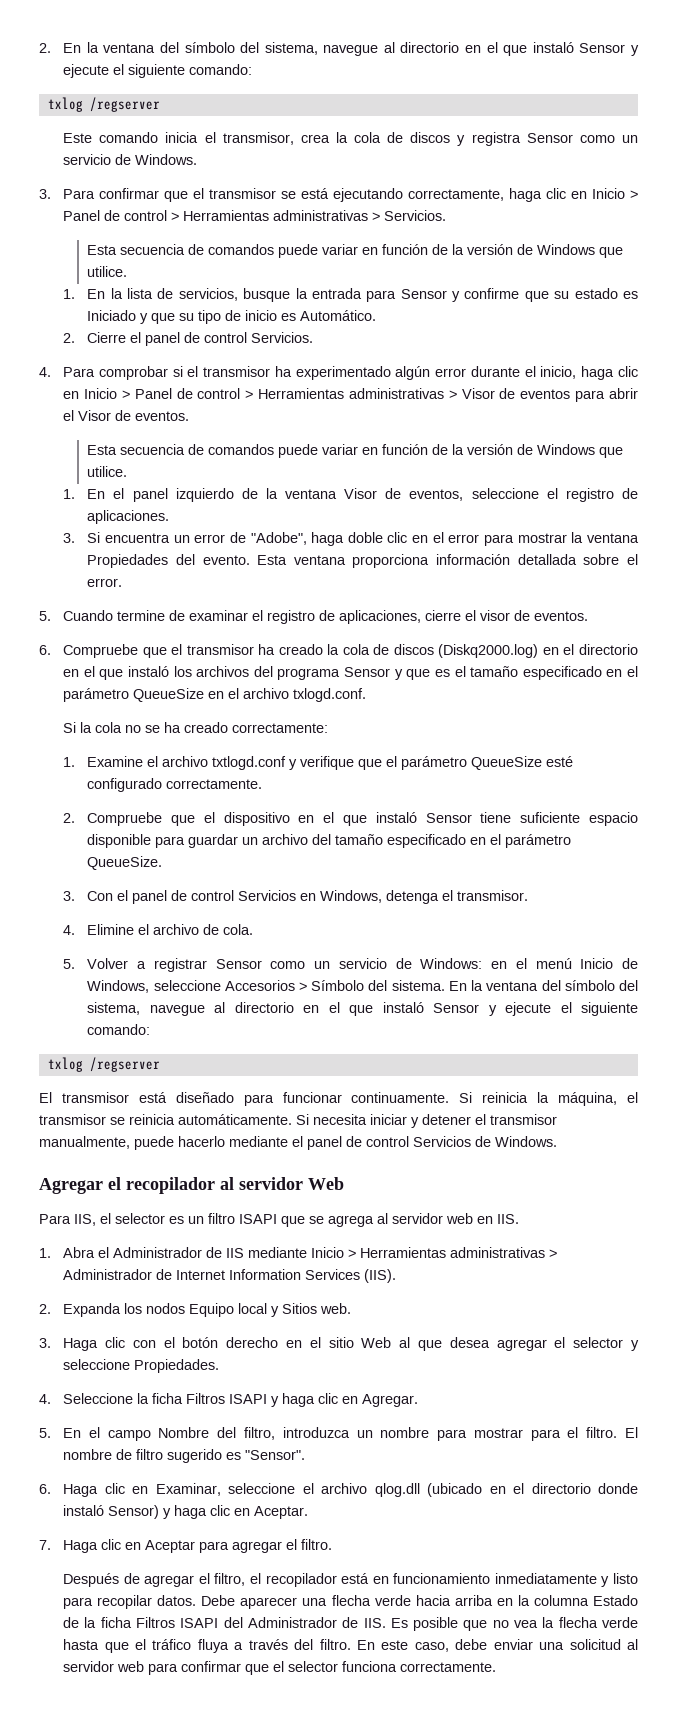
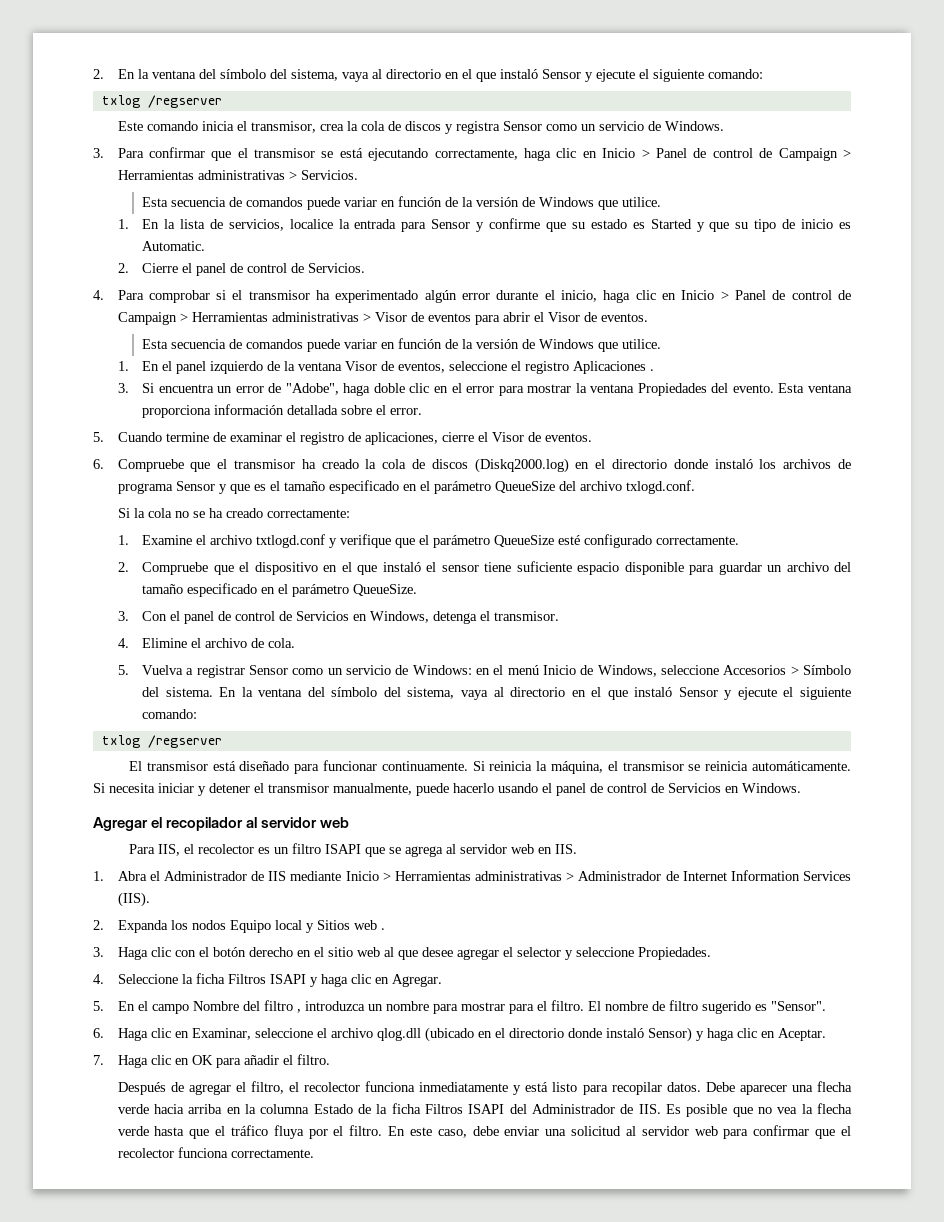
- 2. En la ventana del símbolo del sistema, navegue al directorio en el que instaló Sensor y ejecute el siguiente comando:
+ 2. En la ventana del símbolo del sistema, vaya al directorio en el que instaló Sensor y ejecute el siguiente comando:
- 3. Para confirmar que el transmisor se está ejecutando correctamente, haga clic en Inicio > Panel de control > Herramientas administrativas > Servicios.
+ 3. Para confirmar que el transmisor se está ejecutando correctamente, haga clic en Inicio > Panel de control de Campaign > Herramientas administrativas > Servicios.
- 1. En la lista de servicios, busque la entrada para Sensor y confirme que su estado es Iniciado y que su tipo de inicio es Automático.
+ 1. En la lista de servicios, localice la entrada para Sensor y confirme que su estado es Started y que su tipo de inicio es Automatic.
- 2. Cierre el panel de control Servicios.
+ 2. Cierre el panel de control de Servicios.
- 4. Para comprobar si el transmisor ha experimentado algún error durante el inicio, haga clic en Inicio > Panel de control > Herramientas administrativas > Visor de eventos para abrir el Visor de eventos.
+ 4. Para comprobar si el transmisor ha experimentado algún error durante el inicio, haga clic en Inicio > Panel de control de Campaign > Herramientas administrativas > Visor de eventos para abrir el Visor de eventos.
- 1. En el panel izquierdo de la ventana Visor de eventos, seleccione el registro de aplicaciones.
+ 1. En el panel izquierdo de la ventana Visor de eventos, seleccione el registro Aplicaciones .
- 5. Cuando termine de examinar el registro de aplicaciones, cierre el visor de eventos.
+ 5. Cuando termine de examinar el registro de aplicaciones, cierre el Visor de eventos.
- 6. Compruebe que el transmisor ha creado la cola de discos (Diskq2000.log) en el directorio en el que instaló los archivos del programa Sensor y que es el tamaño especificado en el parámetro QueueSize en el archivo txlogd.conf.
+ 6. Compruebe que el transmisor ha creado la cola de discos (Diskq2000.log) en el directorio donde instaló los archivos de programa Sensor y que es el tamaño especificado en el parámetro QueueSize del archivo txlogd.conf.
- 2. Compruebe que el dispositivo en el que instaló Sensor tiene suficiente espacio disponible para guardar un archivo del tamaño especificado en el parámetro QueueSize.
+ 2. Compruebe que el dispositivo en el que instaló el sensor tiene suficiente espacio disponible para guardar un archivo del tamaño especificado en el parámetro QueueSize.
- 3. Con el panel de control Servicios en Windows, detenga el transmisor.
+ 3. Con el panel de control de Servicios en Windows, detenga el transmisor.
- 5. Volver a registrar Sensor como un servicio de Windows: en el menú Inicio de Windows, seleccione Accesorios > Símbolo del sistema. En la ventana del símbolo del sistema, navegue al directorio en el que instaló Sensor y ejecute el siguiente comando:
+ 5. Vuelva a registrar Sensor como un servicio de Windows: en el menú Inicio de Windows, seleccione Accesorios > Símbolo del sistema. En la ventana del símbolo del sistema, vaya al directorio en el que instaló Sensor y ejecute el siguiente comando:
- Si necesita iniciar y detener el transmisor manualmente, puede hacerlo mediante el panel de control Servicios de Windows.
+ Si necesita iniciar y detener el transmisor manualmente, puede hacerlo usando el panel de control de Servicios en Windows.
- Agregar el recopilador al servidor Web
+ Agregar el recopilador al servidor web
- Para IIS, el selector es un filtro ISAPI que se agrega al servidor web en IIS.
+ Para IIS, el recolector es un filtro ISAPI que se agrega al servidor web en IIS.
- 2. Expanda los nodos Equipo local y Sitios web.
+ 2. Expanda los nodos Equipo local y Sitios web .
- 3. Haga clic con el botón derecho en el sitio Web al que desea agregar el selector y seleccione Propiedades.
+ 3. Haga clic con el botón derecho en el sitio web al que desee agregar el selector y seleccione Propiedades.
- 5. En el campo Nombre del filtro, introduzca un nombre para mostrar para el filtro.
+ 5. En el campo Nombre del filtro , introduzca un nombre para mostrar para el filtro.
- 7. Haga clic en Aceptar para agregar el filtro.
+ 7. Haga clic en OK para añadir el filtro.
- Después de agregar el filtro, el recopilador está en funcionamiento inmediatamente y listo para recopilar datos.
+ Después de agregar el filtro, el recolector funciona inmediatamente y está listo para recopilar datos.
- Debe aparecer una flecha verde hacia arriba en la columna Estado de la ficha Filtros ISAPI del Administrador de IIS. Es posible que no vea la flecha verde hasta que el tráfico fluya a través del filtro.
+ Debe aparecer una flecha verde hacia arriba en la columna Estado de la ficha Filtros ISAPI del Administrador de IIS. Es posible que no vea la flecha verde hasta que el tráfico fluya por el filtro.
- En este caso, debe enviar una solicitud al servidor web para confirmar que el selector funciona correctamente.
+ En este caso, debe enviar una solicitud al servidor web para confirmar que el recolector funciona correctamente.

